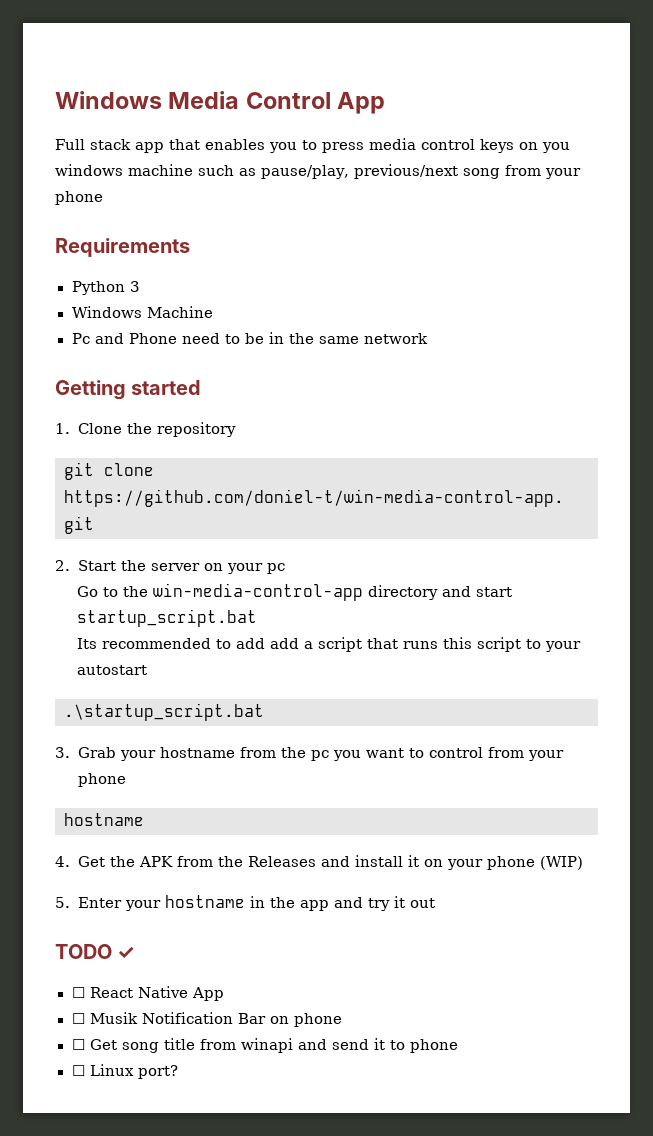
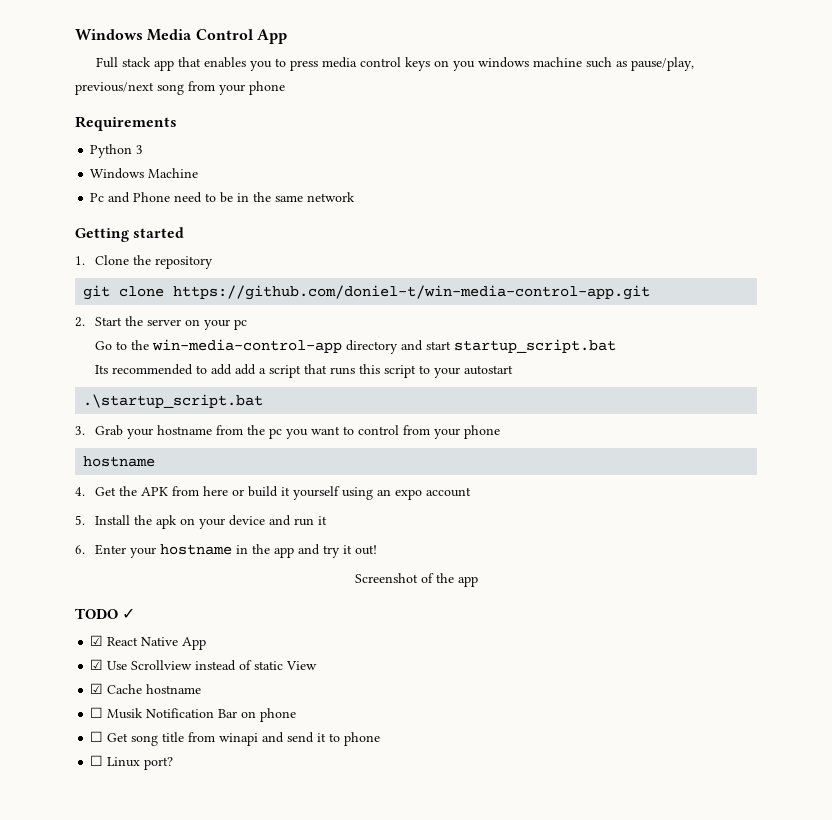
- 4. Get the APK from the Releases and install it on your phone (WIP)
- 5. Enter your hostname in the app and try it out
+ 4. Get the APK from here or build it yourself using an expo account
+ 5. Install the apk on your device and run it
+ 6. Enter your hostname in the app and try it out!
+ Screenshot of the app
- ☐ React Native App
+ ☑ React Native App
+ ☑ Use Scrollview instead of static View
+ ☑ Cache hostname

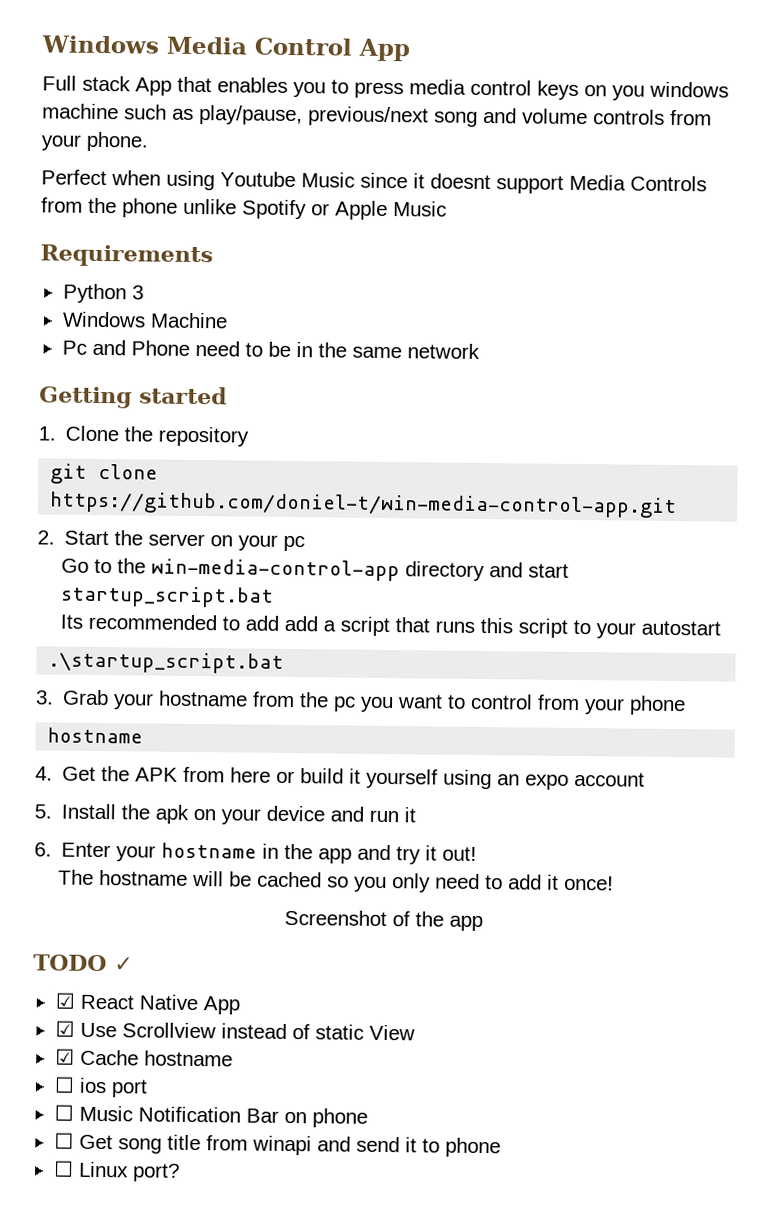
- Full stack app that enables you to press media control keys on you windows machine such as pause/play, previous/next song from your phone
+ Full stack App that enables you to press media control keys on you windows machine such as play/pause, previous/next song and volume controls from your phone.
+ Perfect when using Youtube Music since it doesnt support Media Controls from the phone unlike Spotify or Apple Music
+ The hostname will be cached so you only need to add it once!
- ☐ Musik Notification Bar on phone
+ ☐ ios port
+ ☐ Music Notification Bar on phone

